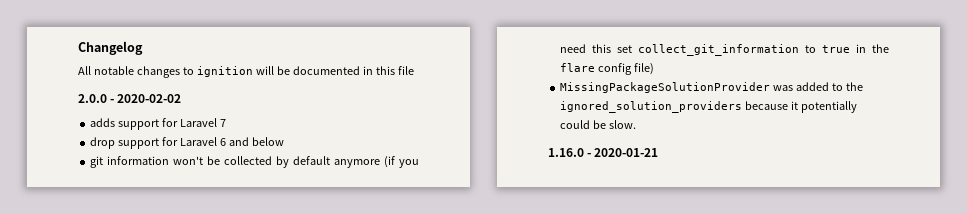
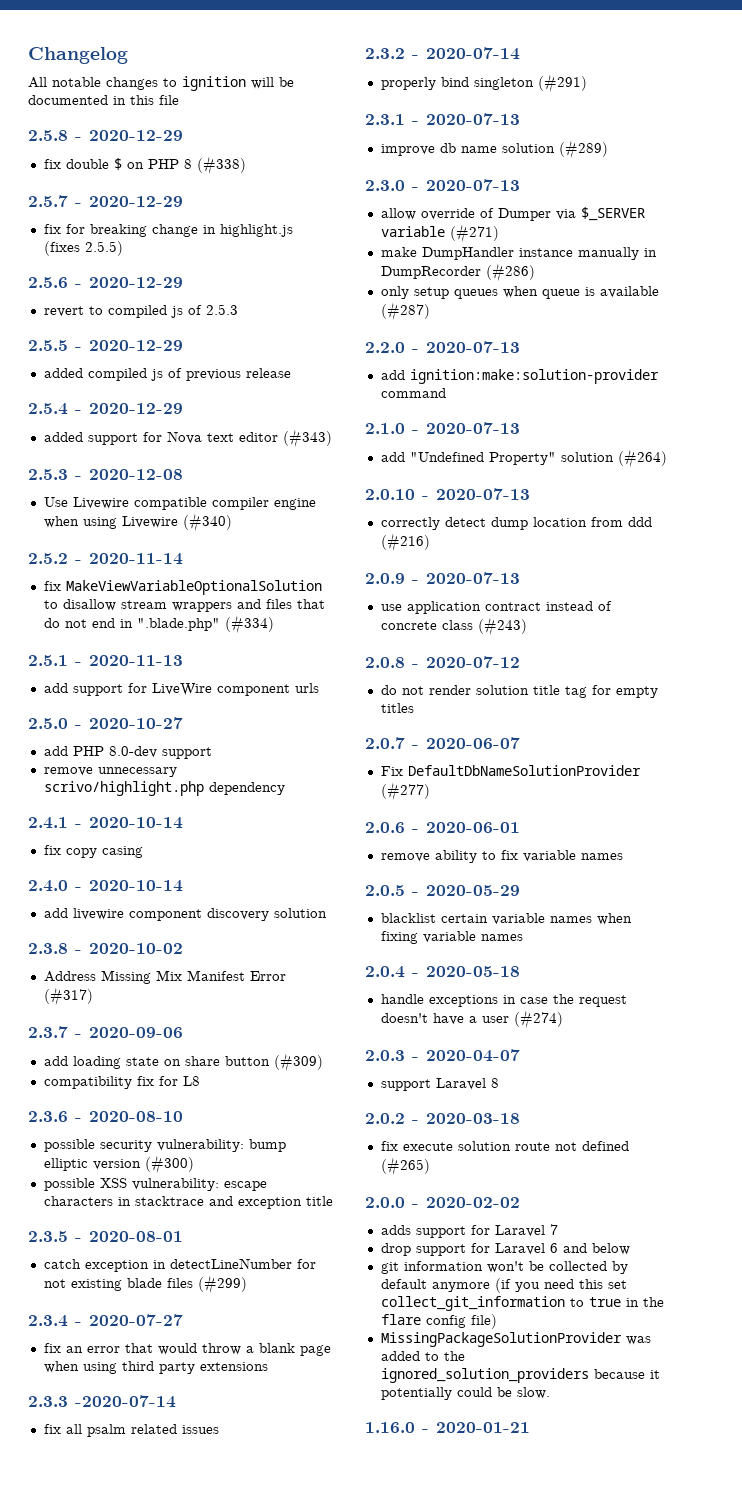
+ 2.5.8 - 2020-12-29
+ fix double $ on PHP 8 (#338)
+ 2.5.7 - 2020-12-29
+ fix for breaking change in highlight.js (fixes 2.5.5)
+ 2.5.6 - 2020-12-29
+ revert to compiled js of 2.5.3
+ 2.5.5 - 2020-12-29
+ added compiled js of previous release
+ 2.5.4 - 2020-12-29
+ added support for Nova text editor (#343)
+ 2.5.3 - 2020-12-08
+ Use Livewire compatible compiler engine when using Livewire (#340)
+ 2.5.2 - 2020-11-14
+ fix MakeViewVariableOptionalSolution to disallow stream wrappers and files that do not end in ".blade.php" (#334)
+ 2.5.1 - 2020-11-13
+ add support for LiveWire component urls
+ 2.5.0 - 2020-10-27
+ add PHP 8.0-dev support
+ remove unnecessary scrivo/highlight.php dependency
+ 2.4.1 - 2020-10-14
+ fix copy casing
+ 2.4.0 - 2020-10-14
+ add livewire component discovery solution
+ 2.3.8 - 2020-10-02
+ Address Missing Mix Manifest Error (#317)
+ 2.3.7 - 2020-09-06
+ add loading state on share button (#309)
+ compatibility fix for L8
+ 2.3.6 - 2020-08-10
+ possible security vulnerability: bump elliptic version (#300)
+ possible XSS vulnerability: escape characters in stacktrace and exception title
+ 2.3.5 - 2020-08-01
+ catch exception in detectLineNumber for not existing blade files (#299)
+ 2.3.4 - 2020-07-27
+ fix an error that would throw a blank page when using third party extensions
+ 2.3.3 -2020-07-14
+ fix all psalm related issues
+ 2.3.2 - 2020-07-14
+ properly bind singleton (#291)
+ 2.3.1 - 2020-07-13
+ improve db name solution (#289)
+ 2.3.0 - 2020-07-13
+ allow override of Dumper via $_SERVER variable (#271)
+ make DumpHandler instance manually in DumpRecorder (#286)
+ only setup queues when queue is available (#287)
+ 2.2.0 - 2020-07-13
+ add ignition:make:solution-provider command
+ 2.1.0 - 2020-07-13
+ add "Undefined Property" solution (#264)
+ 2.0.10 - 2020-07-13
+ correctly detect dump location from ddd (#216)
+ 2.0.9 - 2020-07-13
+ use application contract instead of concrete class (#243)
+ 2.0.8 - 2020-07-12
+ do not render solution title tag for empty titles
+ 2.0.7 - 2020-06-07
+ Fix DefaultDbNameSolutionProvider (#277)
+ 2.0.6 - 2020-06-01
+ remove ability to fix variable names
+ 2.0.5 - 2020-05-29
+ blacklist certain variable names when fixing variable names
+ 2.0.4 - 2020-05-18
+ handle exceptions in case the request doesn't have a user (#274)
+ 2.0.3 - 2020-04-07
+ support Laravel 8
+ 2.0.2 - 2020-03-18
+ fix execute solution route not defined (#265)

